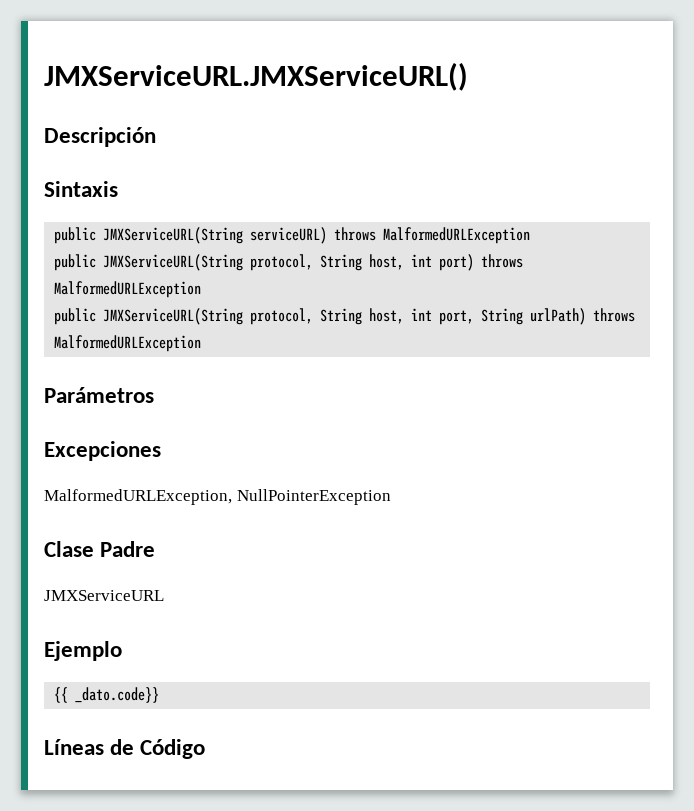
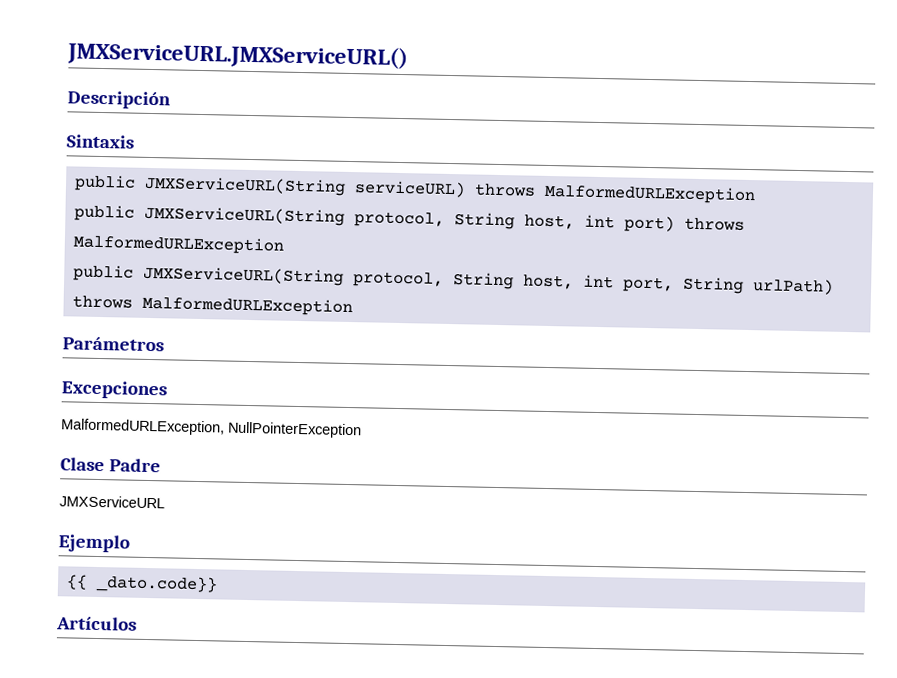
- Líneas de Código
+ Artículos

